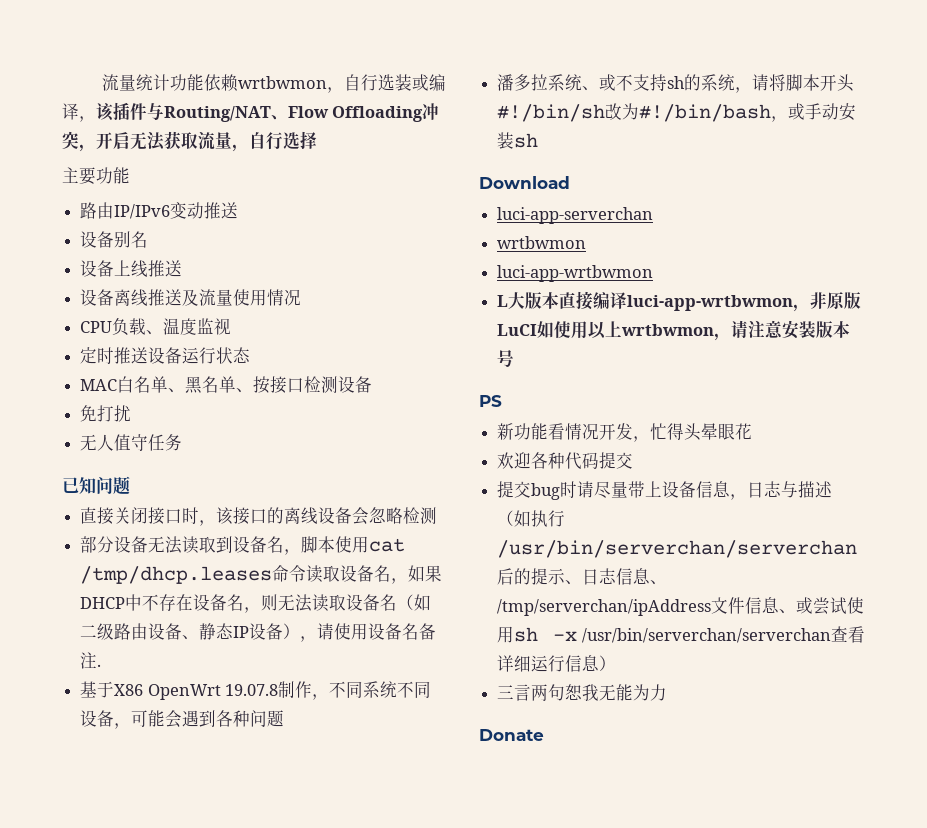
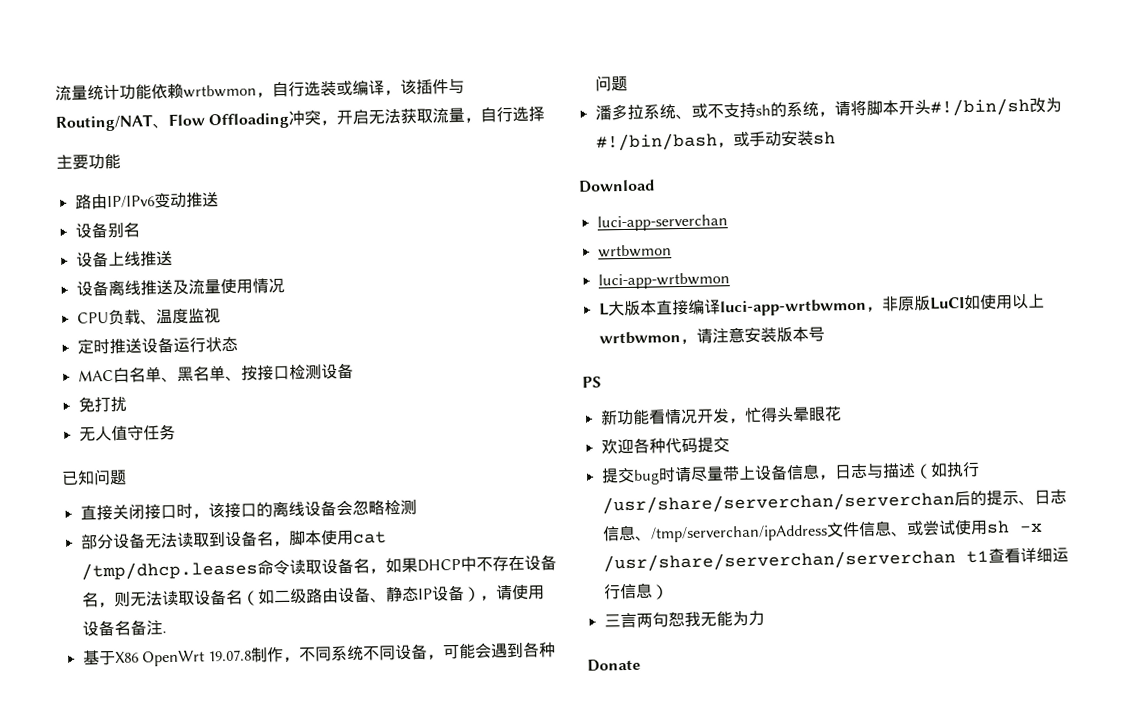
- 提交bug时请尽量带上设备信息，日志与描述（如执行/usr/bin/serverchan/serverchan后的提示、日志信息、/tmp/serverchan/ipAddress文件信息、或尝试使用sh -x /usr/bin/serverchan/serverchan查看详细运行信息）
+ 提交bug时请尽量带上设备信息，日志与描述（如执行/usr/share/serverchan/serverchan后的提示、日志信息、/tmp/serverchan/ipAddress文件信息、或尝试使用sh -x /usr/share/serverchan/serverchan t1查看详细运行信息）

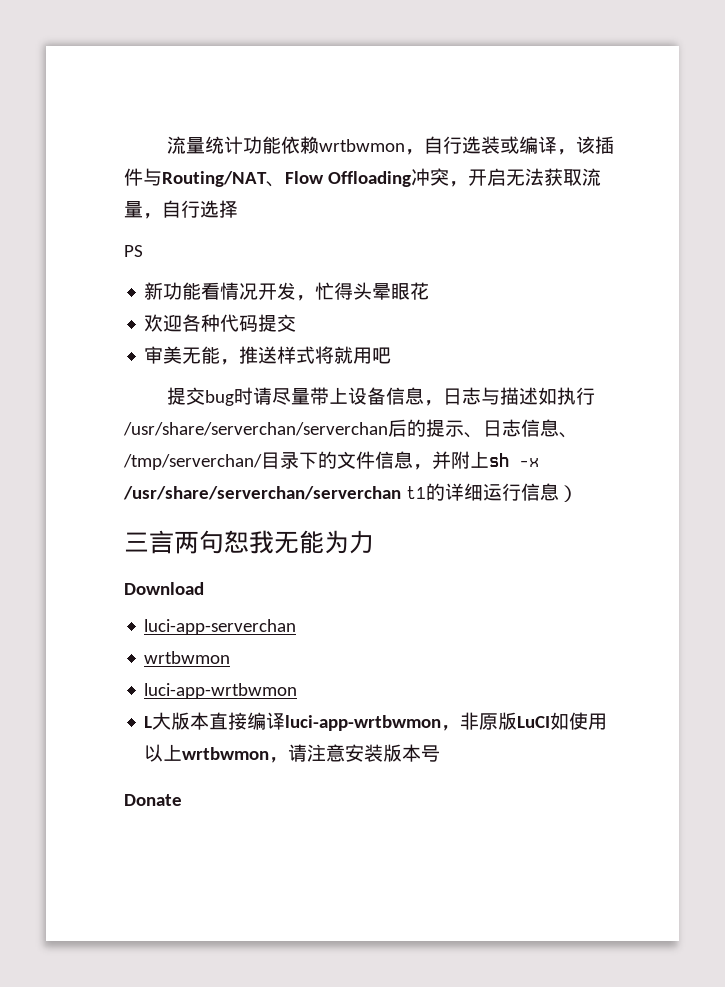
- 主要功能
- 路由IP/IPv6变动推送
- 设备别名
- 设备上线推送
- 设备离线推送及流量使用情况
- CPU负载、温度监视
- 定时推送设备运行状态
- MAC白名单、黑名单、按接口检测设备
- 免打扰
- 无人值守任务
- 已知问题
- 直接关闭接口时，该接口的离线设备会忽略检测
- 部分设备无法读取到设备名，脚本使用cat /tmp/dhcp.leases命令读取设备名，如果DHCP中不存在设备名，则无法读取设备名（如二级路由设备、静态IP设备），请使用设备名备注.
- 基于X86 OpenWrt 19.07.8制作，不同系统不同设备，可能会遇到各种问题
- 潘多拉系统、或不支持sh的系统，请将脚本开头#!/bin/sh改为#!/bin/bash，或手动安装sh
+ PS
+ 新功能看情况开发，忙得头晕眼花
+ 欢迎各种代码提交
+ 审美无能，推送样式将就用吧
+ 提交bug时请尽量带上设备信息，日志与描述如执行/usr/share/serverchan/serverchan后的提示、日志信息、/tmp/serverchan/目录下的文件信息，并附上sh -x /usr/share/serverchan/serverchan t1的详细运行信息）
+ 三言两句恕我无能为力
- PS
- 新功能看情况开发，忙得头晕眼花
- 欢迎各种代码提交
- 提交bug时请尽量带上设备信息，日志与描述（如执行/usr/share/serverchan/serverchan后的提示、日志信息、/tmp/serverchan/ipAddress文件信息、或尝试使用sh -x /usr/share/serverchan/serverchan t1查看详细运行信息）
- 三言两句恕我无能为力

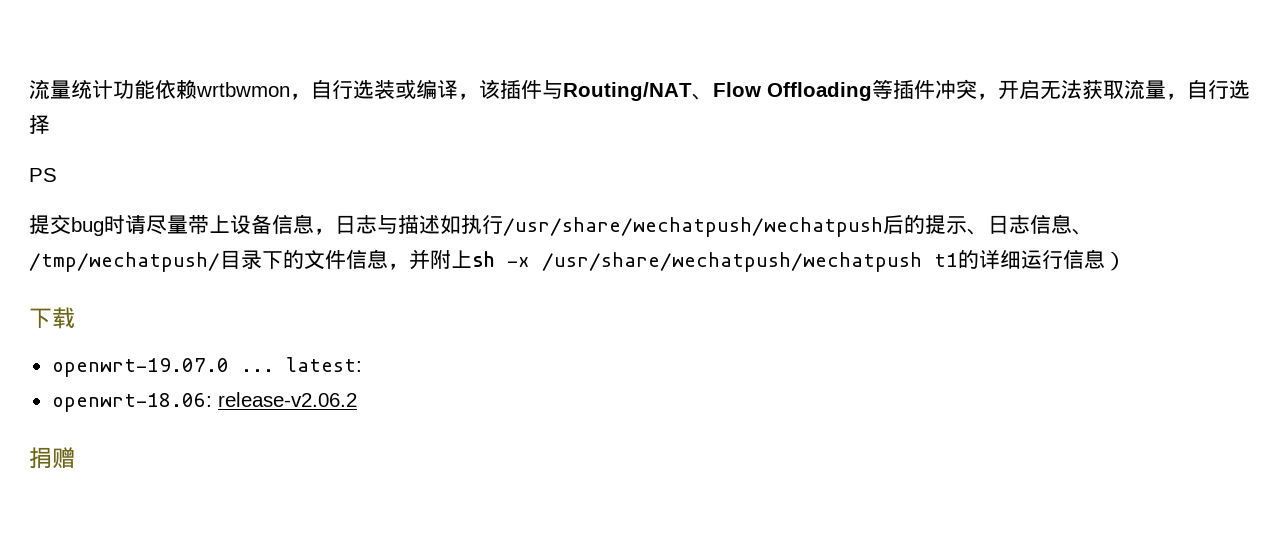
- 流量统计功能依赖wrtbwmon，自行选装或编译，该插件与Routing/NAT、Flow Offloading冲突，开启无法获取流量，自行选择
+ 流量统计功能依赖wrtbwmon，自行选装或编译，该插件与Routing/NAT、Flow Offloading等插件冲突，开启无法获取流量，自行选择
- 新功能看情况开发，忙得头晕眼花
- 欢迎各种代码提交
- 审美无能，推送样式将就用吧
- 提交bug时请尽量带上设备信息，日志与描述如执行/usr/share/serverchan/serverchan后的提示、日志信息、/tmp/serverchan/目录下的文件信息，并附上sh -x /usr/share/serverchan/serverchan t1的详细运行信息）
+ 提交bug时请尽量带上设备信息，日志与描述如执行/usr/share/wechatpush/wechatpush后的提示、日志信息、/tmp/wechatpush/目录下的文件信息，并附上sh -x /usr/share/wechatpush/wechatpush t1的详细运行信息）
- 三言两句恕我无能为力
- Download
- luci-app-serverchan
- wrtbwmon
- luci-app-wrtbwmon
- L大版本直接编译luci-app-wrtbwmon，非原版LuCI如使用以上wrtbwmon，请注意安装版本号
- Donate
+ 下载
+ openwrt-19.07.0 ... latest:
+ openwrt-18.06: release-v2.06.2
+ 捐赠

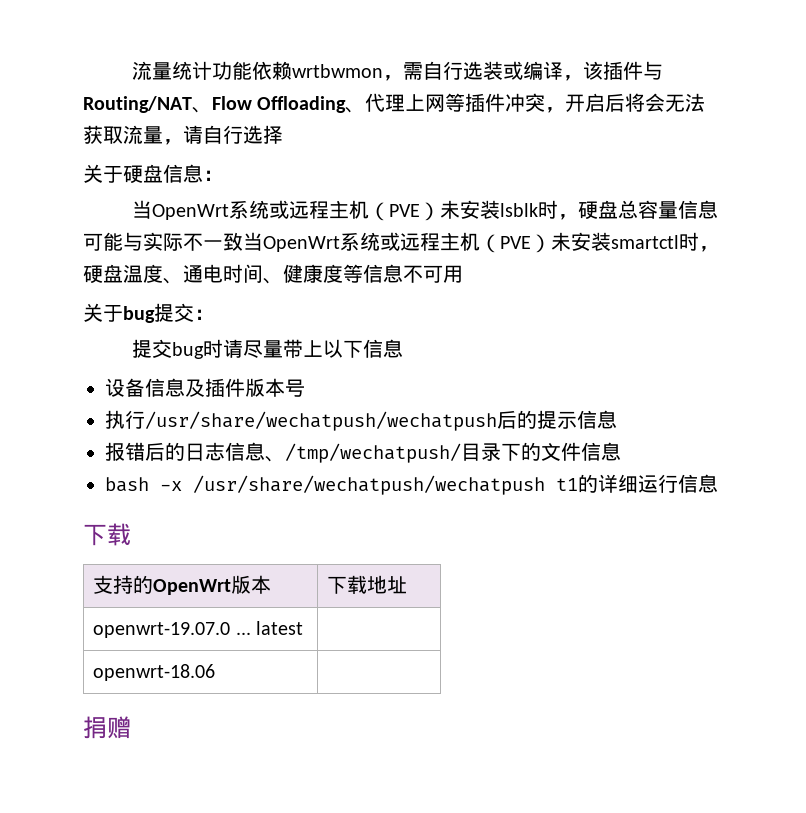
- 流量统计功能依赖wrtbwmon，自行选装或编译，该插件与Routing/NAT、Flow Offloading等插件冲突，开启无法获取流量，自行选择
+ 流量统计功能依赖wrtbwmon，需自行选装或编译，该插件与Routing/NAT、Flow Offloading、代理上网等插件冲突，开启后将会无法获取流量，请自行选择
- PS
+ 关于硬盘信息：
+ 当OpenWrt系统或远程主机（PVE）未安装lsblk时，硬盘总容量信息可能与实际不一致当OpenWrt系统或远程主机（PVE）未安装smartctl时，硬盘温度、通电时间、健康度等信息不可用
+ 关于bug提交：
- 提交bug时请尽量带上设备信息，日志与描述如执行/usr/share/wechatpush/wechatpush后的提示、日志信息、/tmp/wechatpush/目录下的文件信息，并附上sh -x /usr/share/wechatpush/wechatpush t1的详细运行信息）
+ 提交bug时请尽量带上以下信息
+ 设备信息及插件版本号
+ 执行/usr/share/wechatpush/wechatpush后的提示信息
+ 报错后的日志信息、/tmp/wechatpush/目录下的文件信息
+ bash -x /usr/share/wechatpush/wechatpush t1的详细运行信息
  下载
- openwrt-19.07.0 ... latest:
- openwrt-18.06: release-v2.06.2
+ 支持的OpenWrt版本 | 下载地址
+ openwrt-19.07.0 ... latest |
+ openwrt-18.06 |

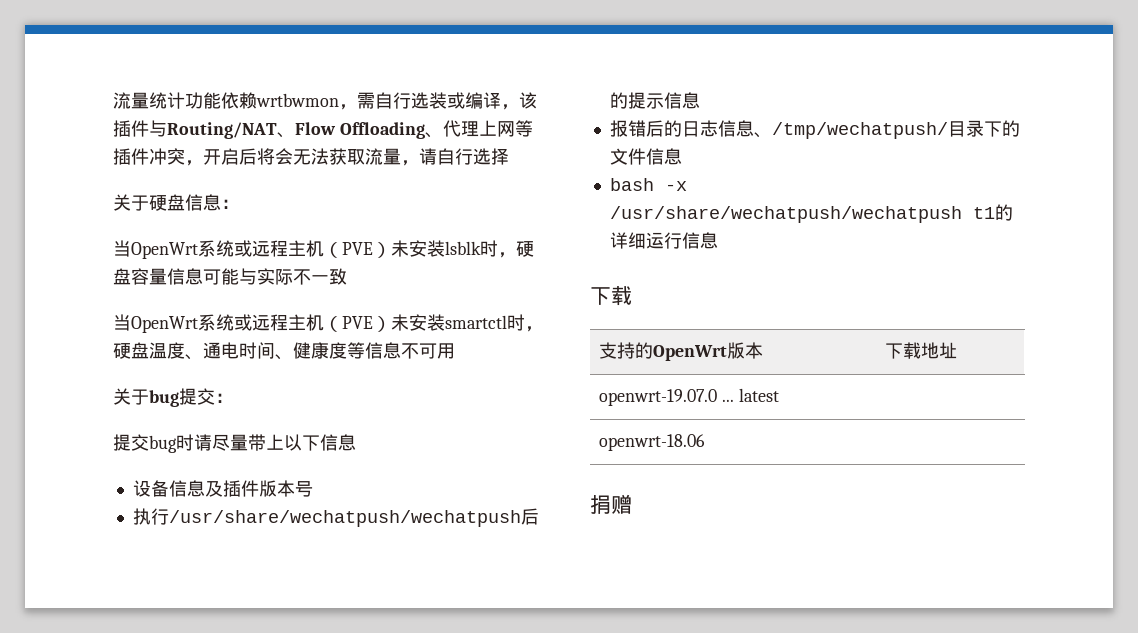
- 当OpenWrt系统或远程主机（PVE）未安装lsblk时，硬盘总容量信息可能与实际不一致当OpenWrt系统或远程主机（PVE）未安装smartctl时，硬盘温度、通电时间、健康度等信息不可用
+ 当OpenWrt系统或远程主机（PVE）未安装lsblk时，硬盘容量信息可能与实际不一致
+ 当OpenWrt系统或远程主机（PVE）未安装smartctl时，硬盘温度、通电时间、健康度等信息不可用

